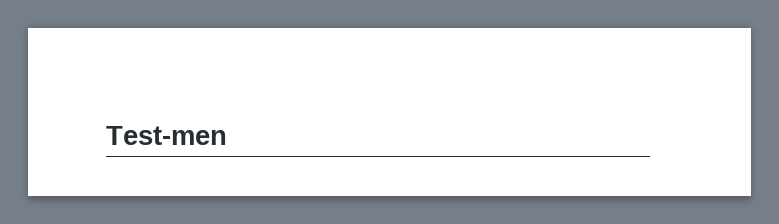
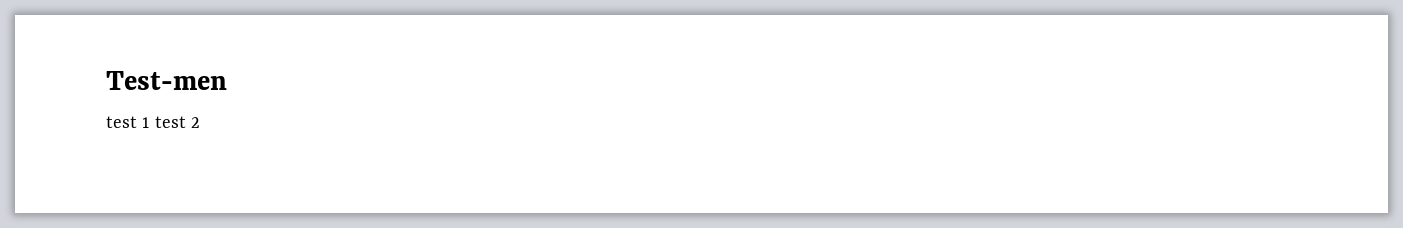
+ test 1 test 2

